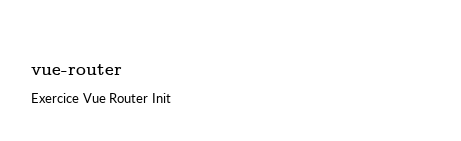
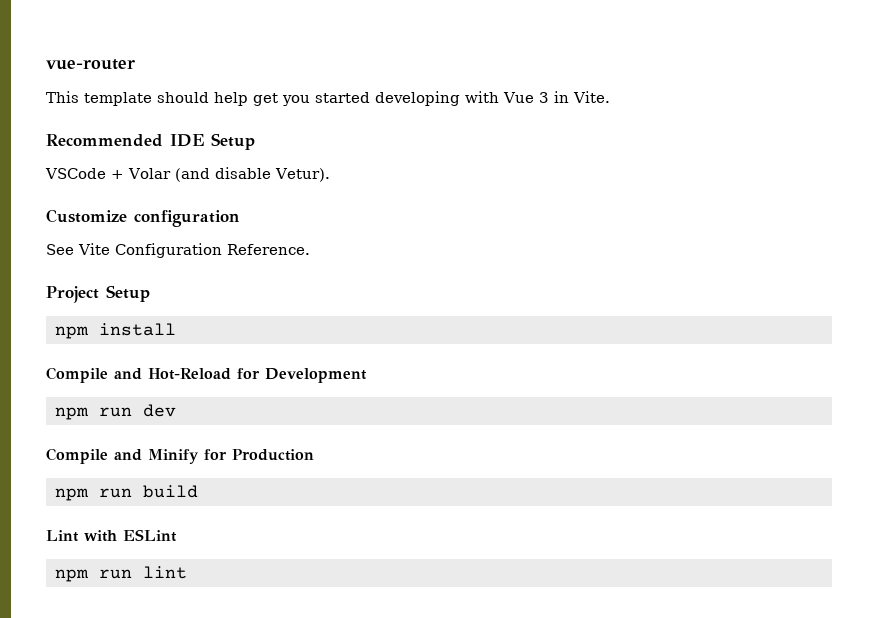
- Exercice Vue Router Init
+ This template should help get you started developing with Vue 3 in Vite.
+ Recommended IDE Setup
+ VSCode + Volar (and disable Vetur).
+ Customize configuration
+ See Vite Configuration Reference.
+ Project Setup
+ npm install
+ Compile and Hot-Reload for Development
+ npm run dev
+ Compile and Minify for Production
+ npm run build
+ Lint with ESLint
+ npm run lint

